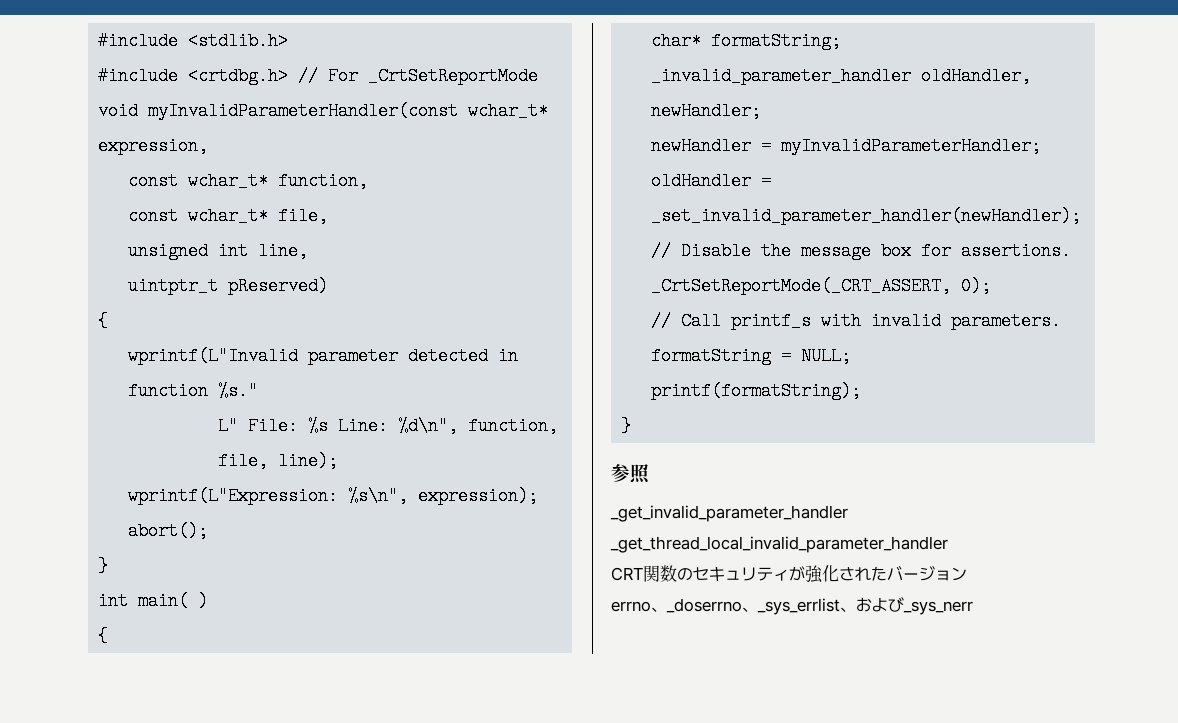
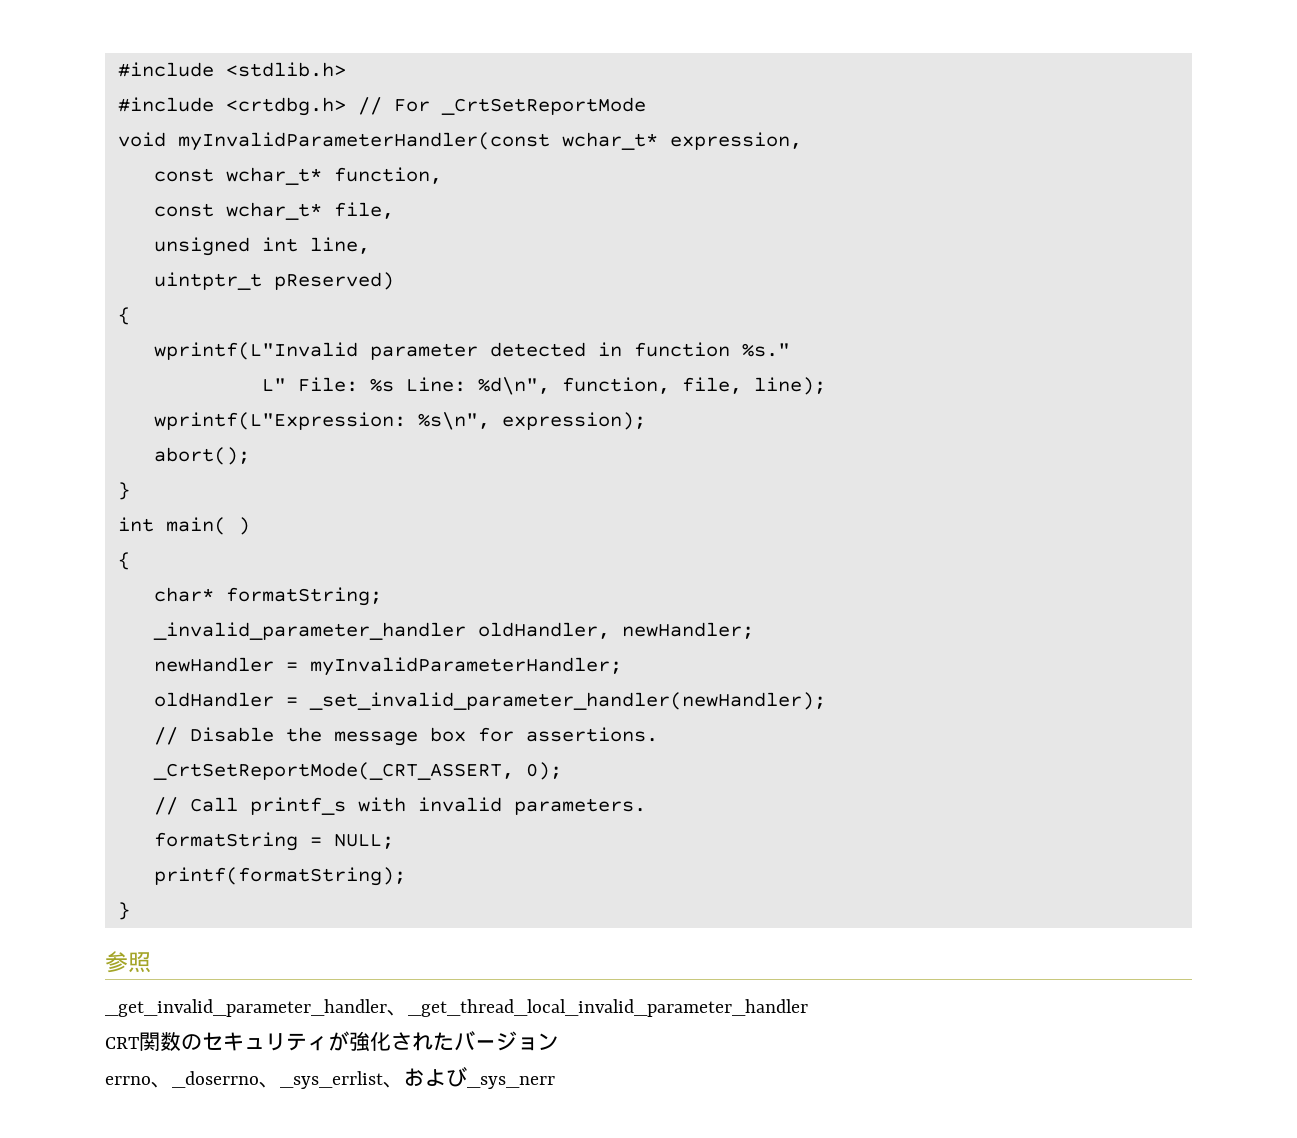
- _get_invalid_parameter_handler _get_thread_local_invalid_parameter_handler
+ _get_invalid_parameter_handler、_get_thread_local_invalid_parameter_handler

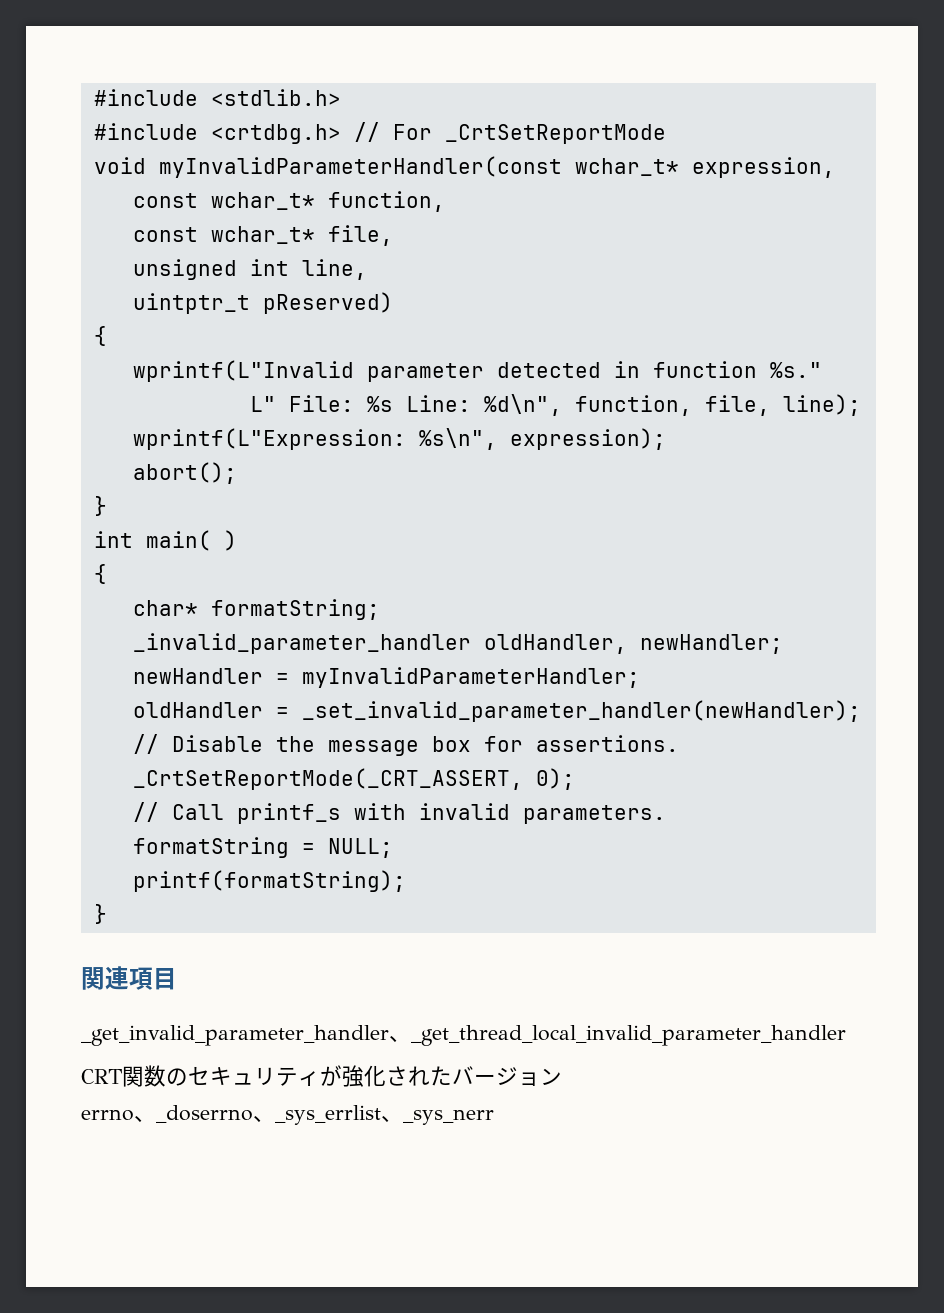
- 参照
+ 関連項目
- errno、_doserrno、_sys_errlist、および_sys_nerr
+ errno、_doserrno、_sys_errlist、_sys_nerr

